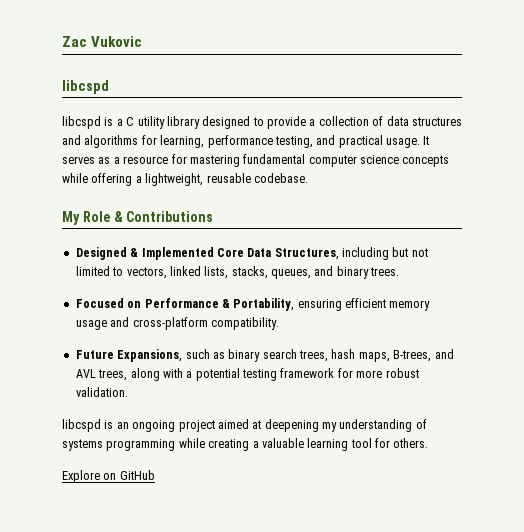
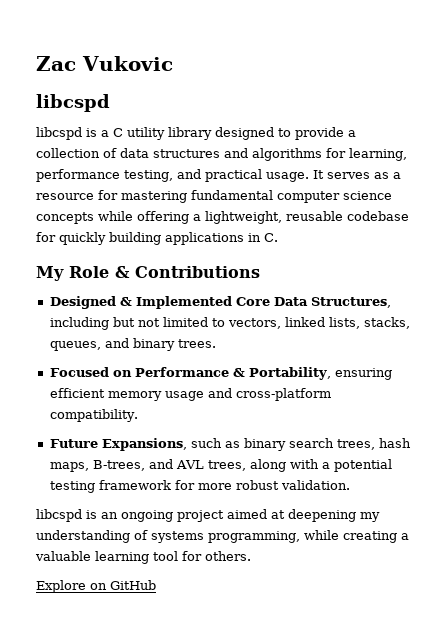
- It serves as a resource for mastering fundamental computer science concepts while offering a lightweight, reusable codebase.
+ It serves as a resource for mastering fundamental computer science concepts while offering a lightweight, reusable codebase for quickly building applications in C.
- libcspd is an ongoing project aimed at deepening my understanding of systems programming while creating a valuable learning tool for others.
+ libcspd is an ongoing project aimed at deepening my understanding of systems programming, while creating a valuable learning tool for others.

